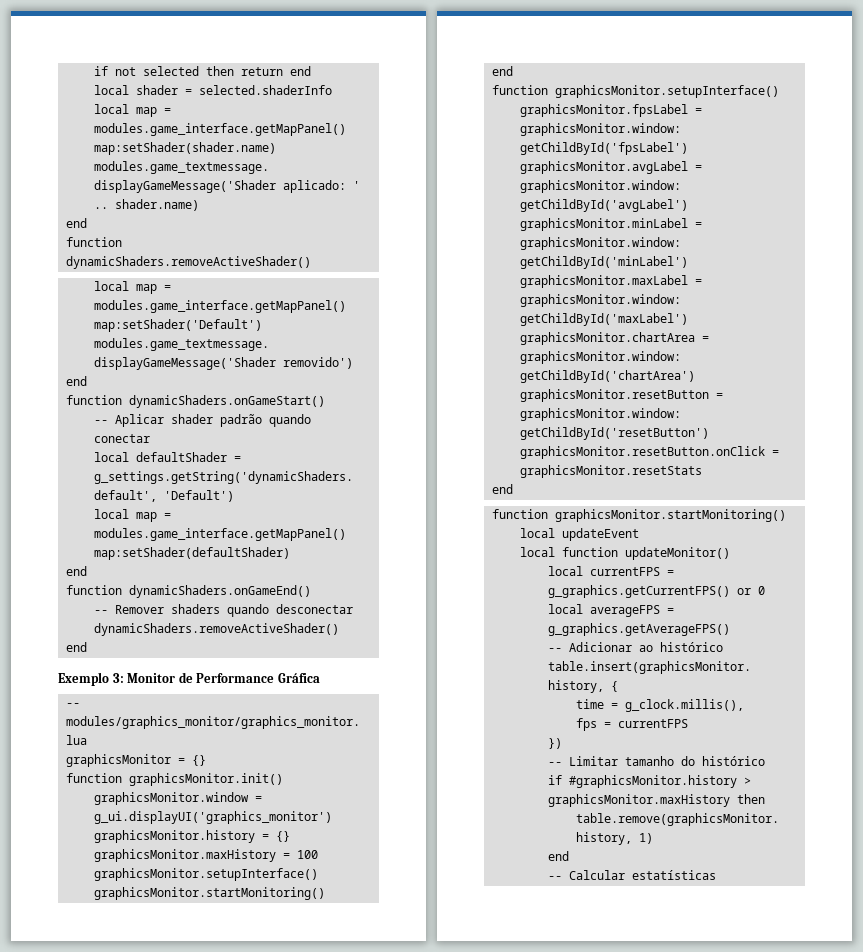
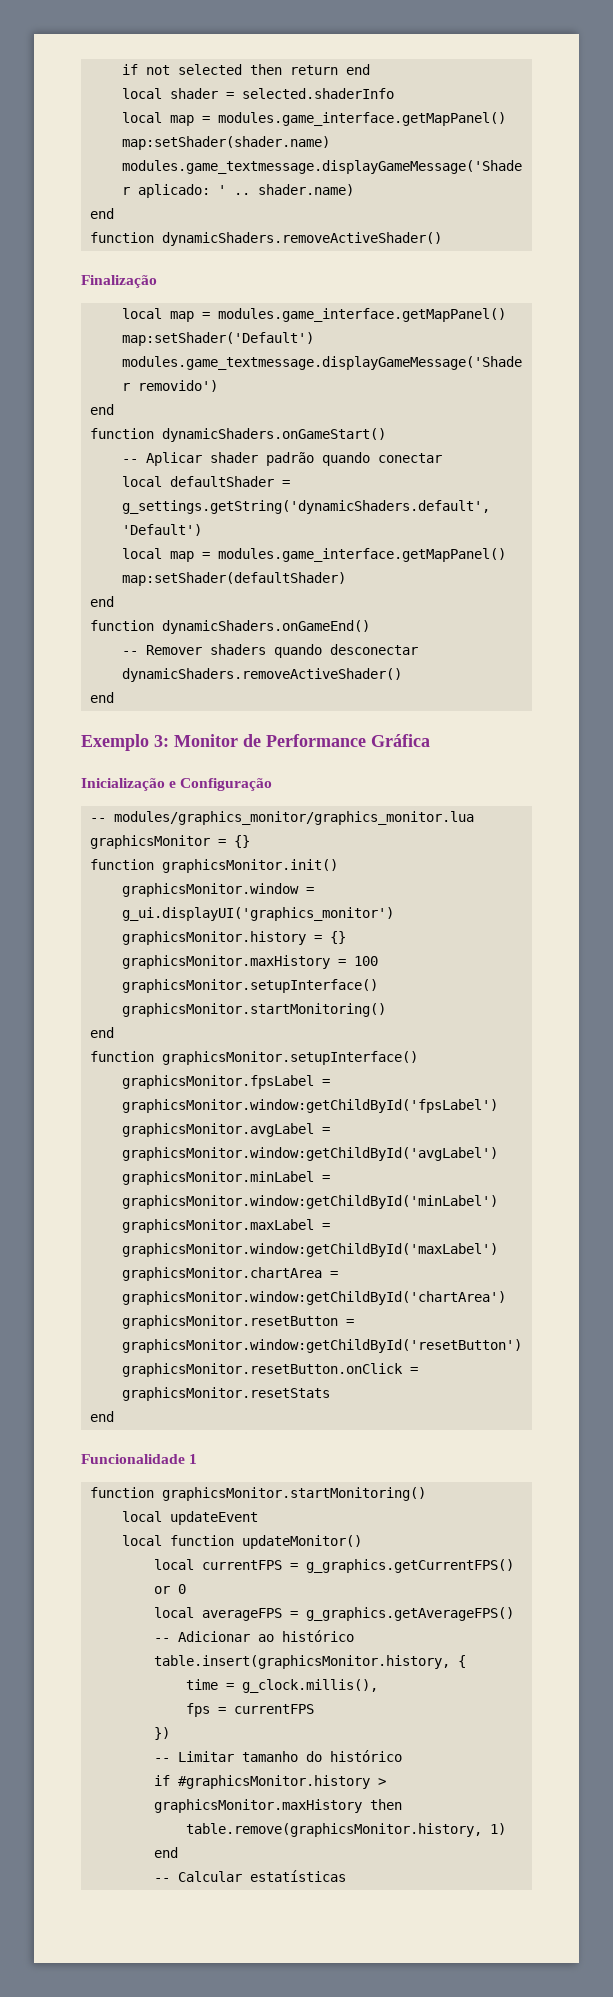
+ Finalização
+ Inicialização e Configuração
+ Funcionalidade 1

